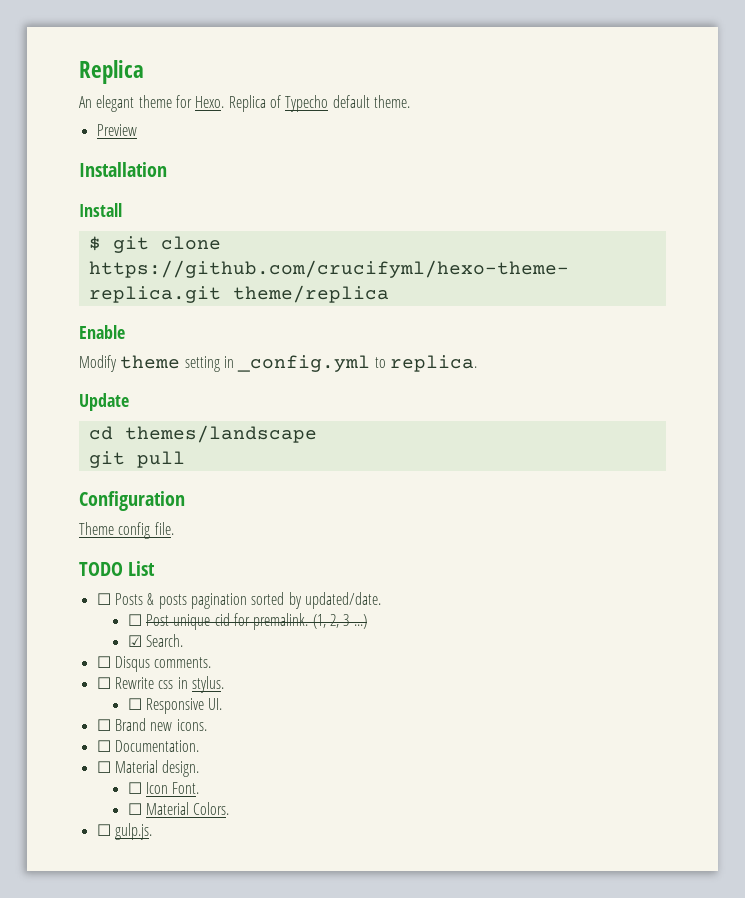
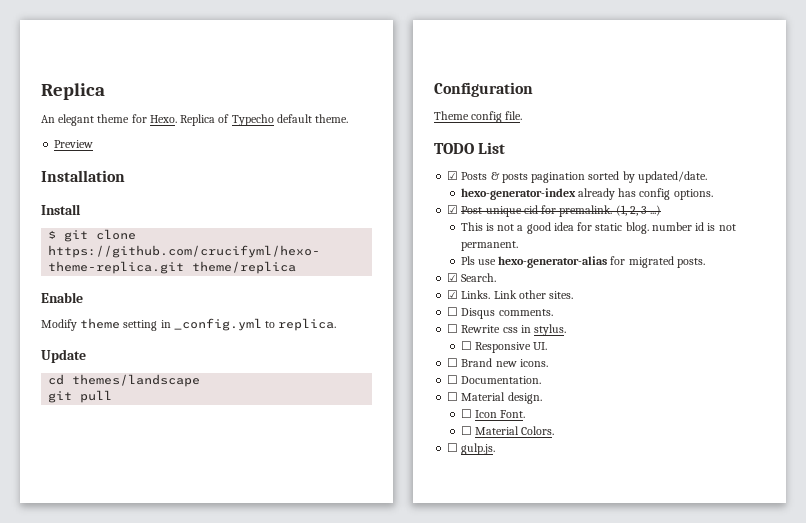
- ☐ Posts & posts pagination sorted by updated/date.
+ ☑ Posts & posts pagination sorted by updated/date.
- ☐ Post unique cid for premalink.
+ hexo-generator-index already has config options.
+ ☑ Post unique cid for premalink.
+ This is not a good idea for static blog. number id is not permanent.
+ Pls use hexo-generator-alias for migrated posts.
  ☑ Search.
+ ☑ Links. Link other sites.

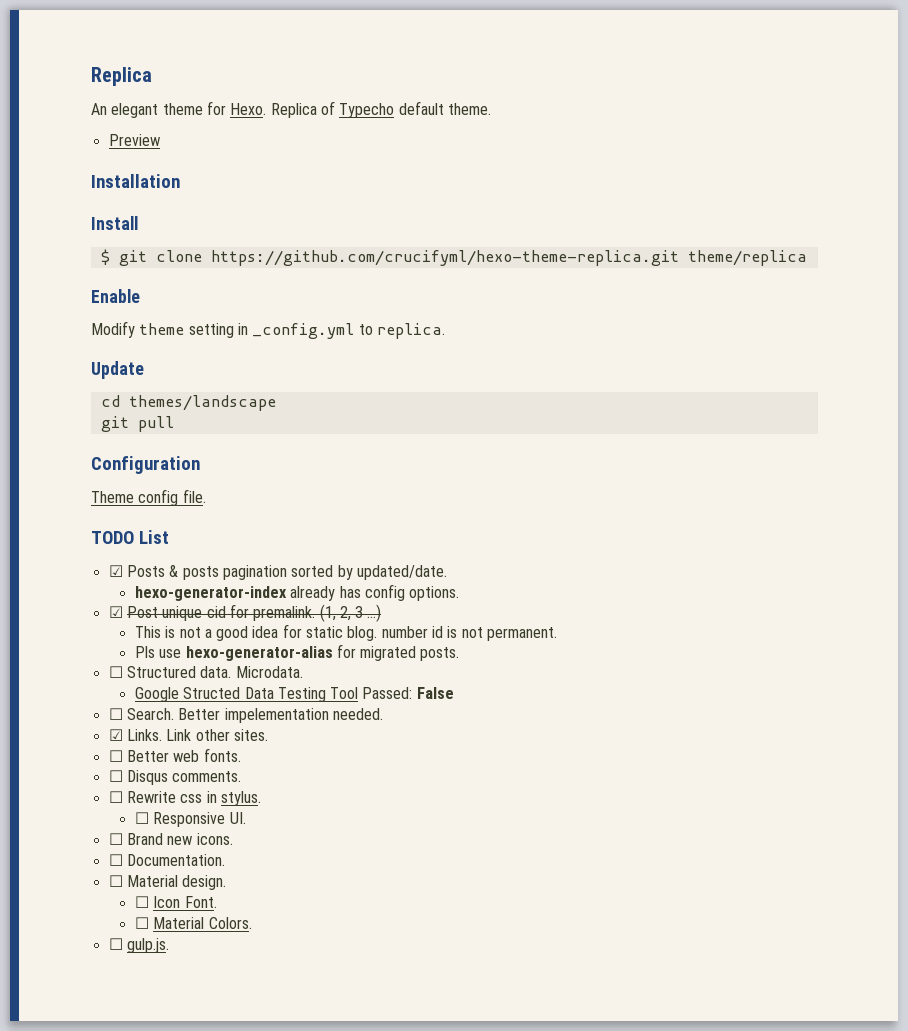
- ☑ Search.
+ ☐ Structured data. Microdata.
+ Google Structed Data Testing Tool Passed: False
+ ☐ Search. Better impelementation needed.
+ ☐ Better web fonts.

